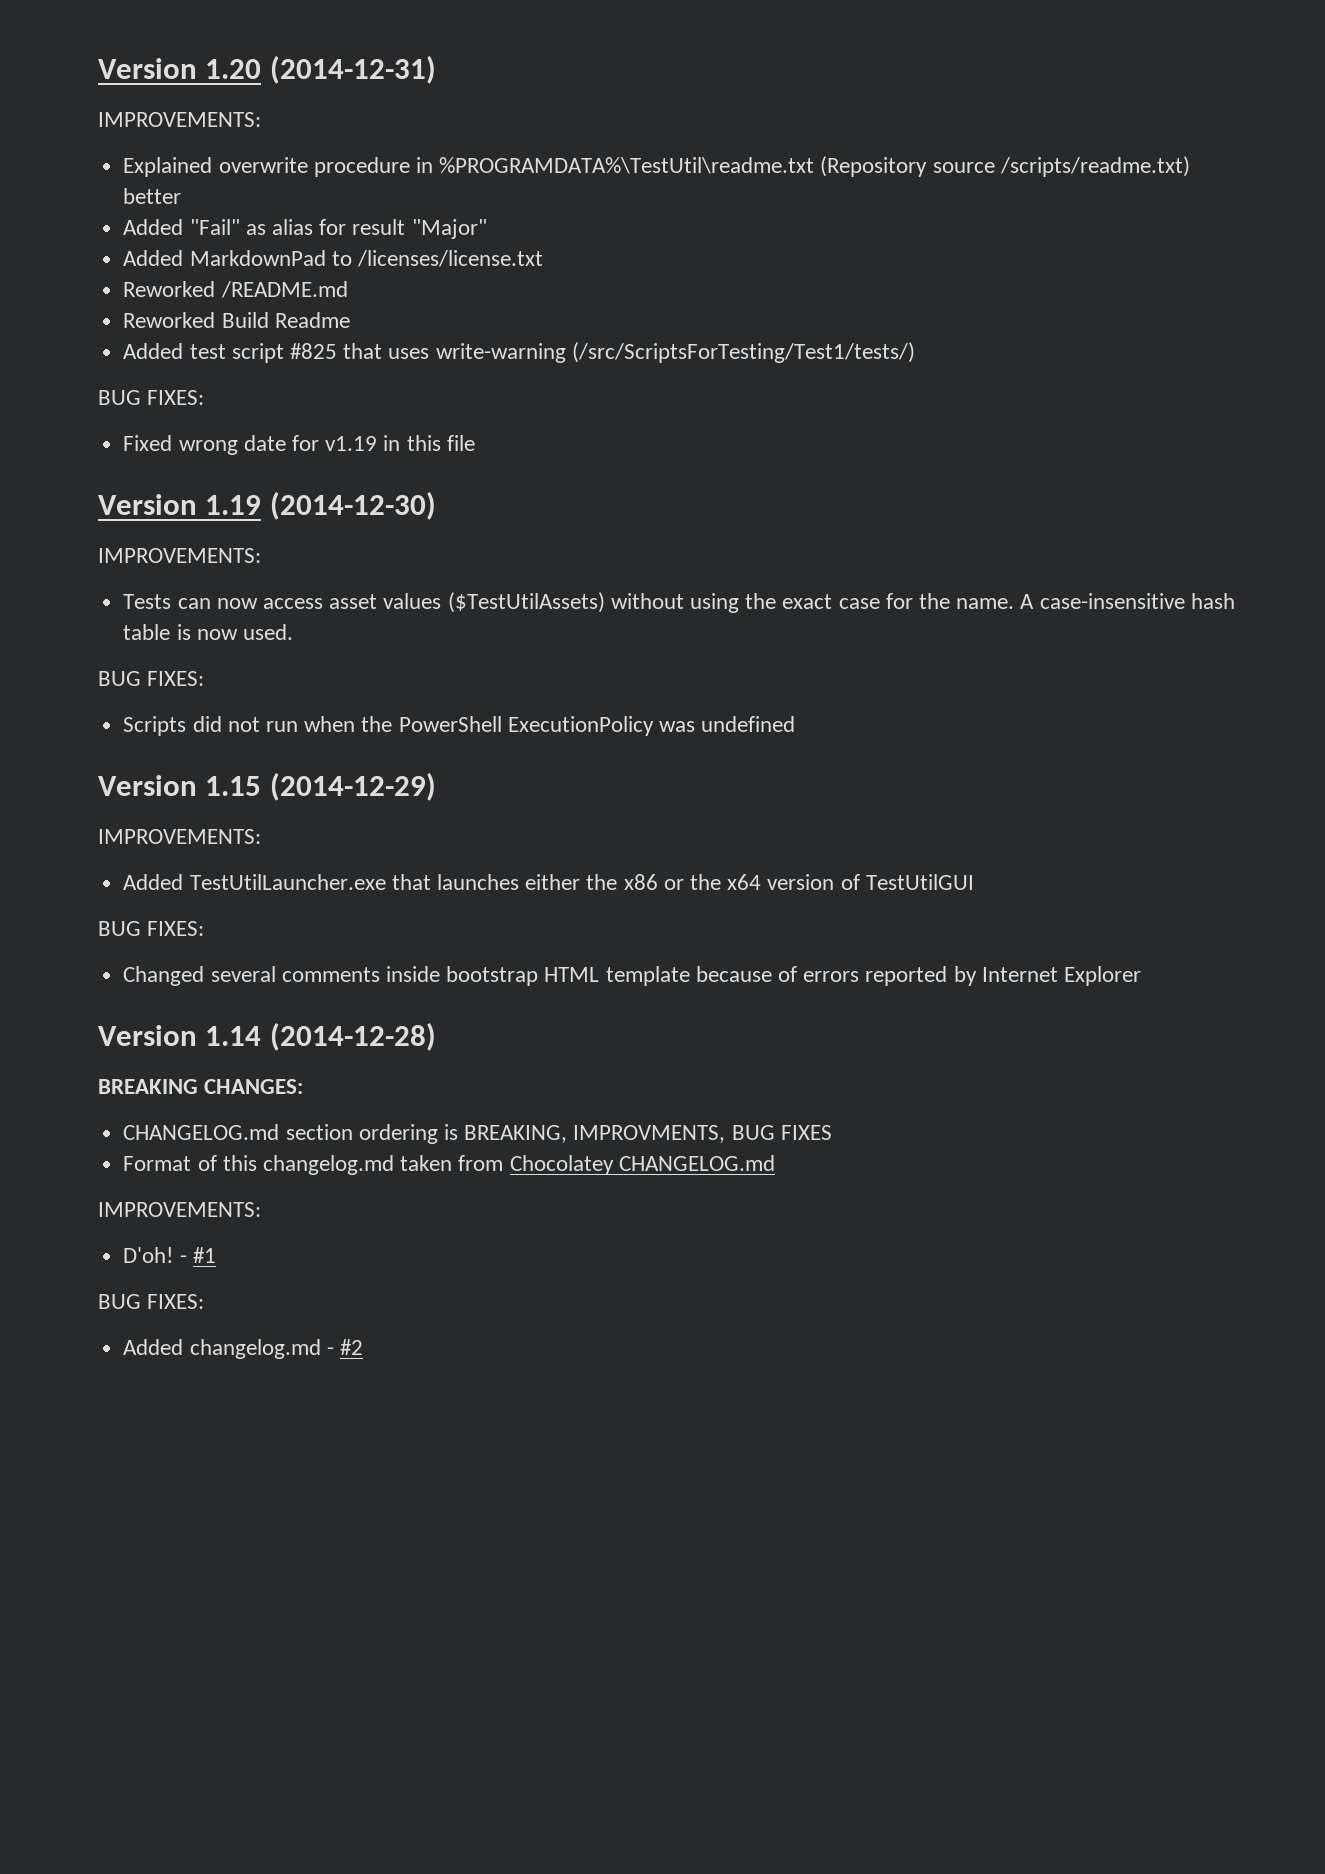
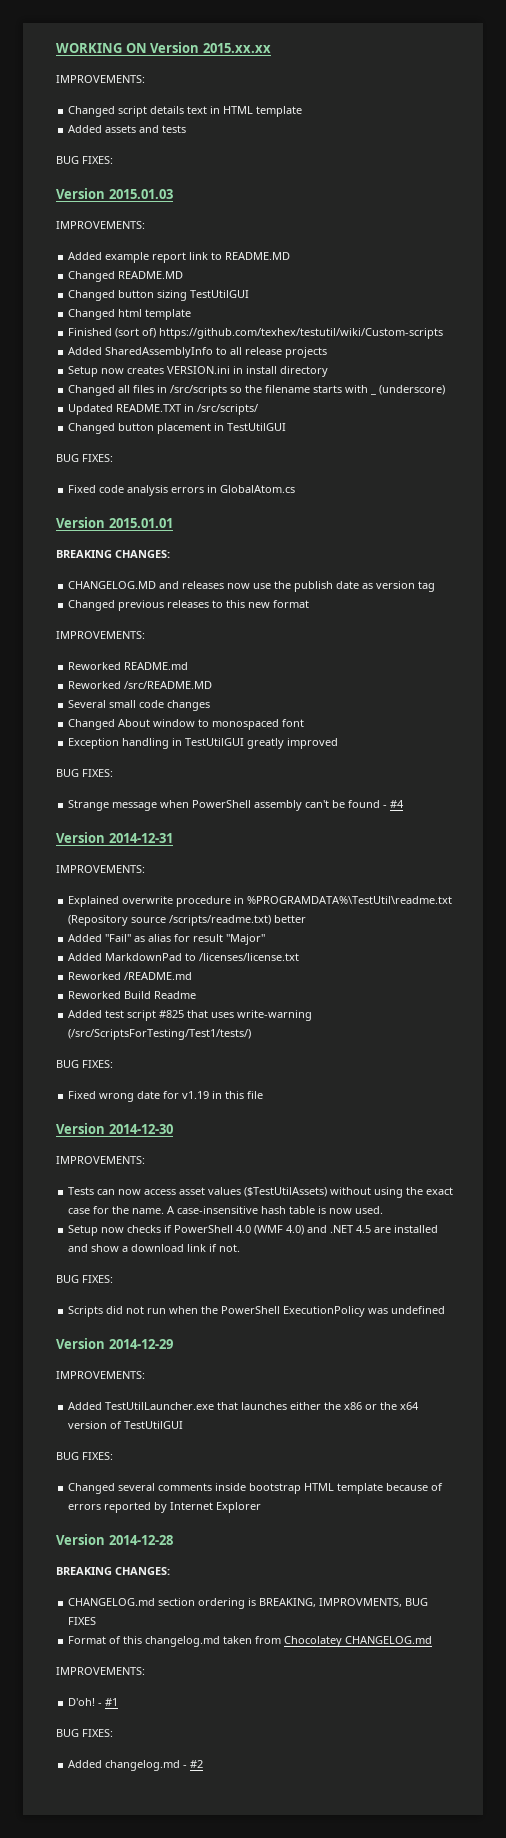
- Version 1.20 (2014-12-31)
+ WORKING ON Version 2015.xx.xx
+ IMPROVEMENTS:
+ Changed script details text in HTML template
+ Added assets and tests
+ BUG FIXES:
+ Version 2015.01.03
+ IMPROVEMENTS:
+ Added example report link to README.MD
+ Changed README.MD
+ Changed button sizing TestUtilGUI
+ Changed html template
+ Finished (sort of) https://github.com/texhex/testutil/wiki/Custom-scripts
+ Added SharedAssemblyInfo to all release projects
+ Setup now creates VERSION.ini in install directory
+ Changed all files in /src/scripts so the filename starts with _ (underscore)
+ Updated README.TXT in /src/scripts/
+ Changed button placement in TestUtilGUI
+ BUG FIXES:
+ Fixed code analysis errors in GlobalAtom.cs
+ Version 2015.01.01
+ BREAKING CHANGES:
+ CHANGELOG.MD and releases now use the publish date as version tag
+ Changed previous releases to this new format
+ IMPROVEMENTS:
+ Reworked README.md
+ Reworked /src/README.MD
+ Several small code changes
+ Changed About window to monospaced font
+ Exception handling in TestUtilGUI greatly improved
+ BUG FIXES:
+ Strange message when PowerShell assembly can't be found - #4
+ Version 2014-12-31
- Version 1.19 (2014-12-30)
+ Version 2014-12-30
+ Setup now checks if PowerShell 4.0 (WMF 4.0) and .NET 4.5 are installed and show a download link if not.
- Version 1.15 (2014-12-29)
+ Version 2014-12-29
- Version 1.14 (2014-12-28)
+ Version 2014-12-28

